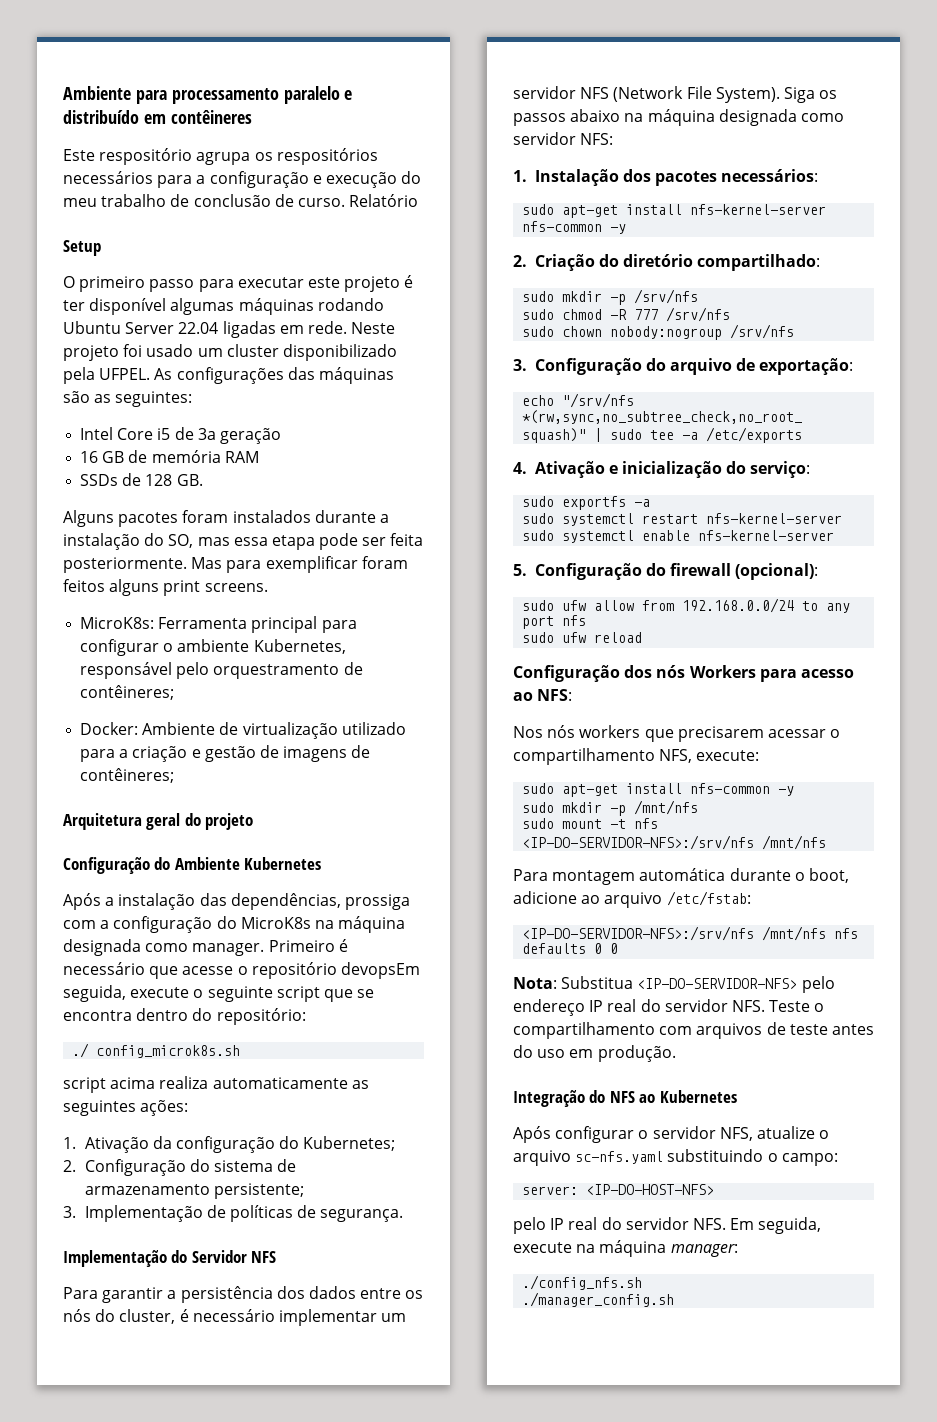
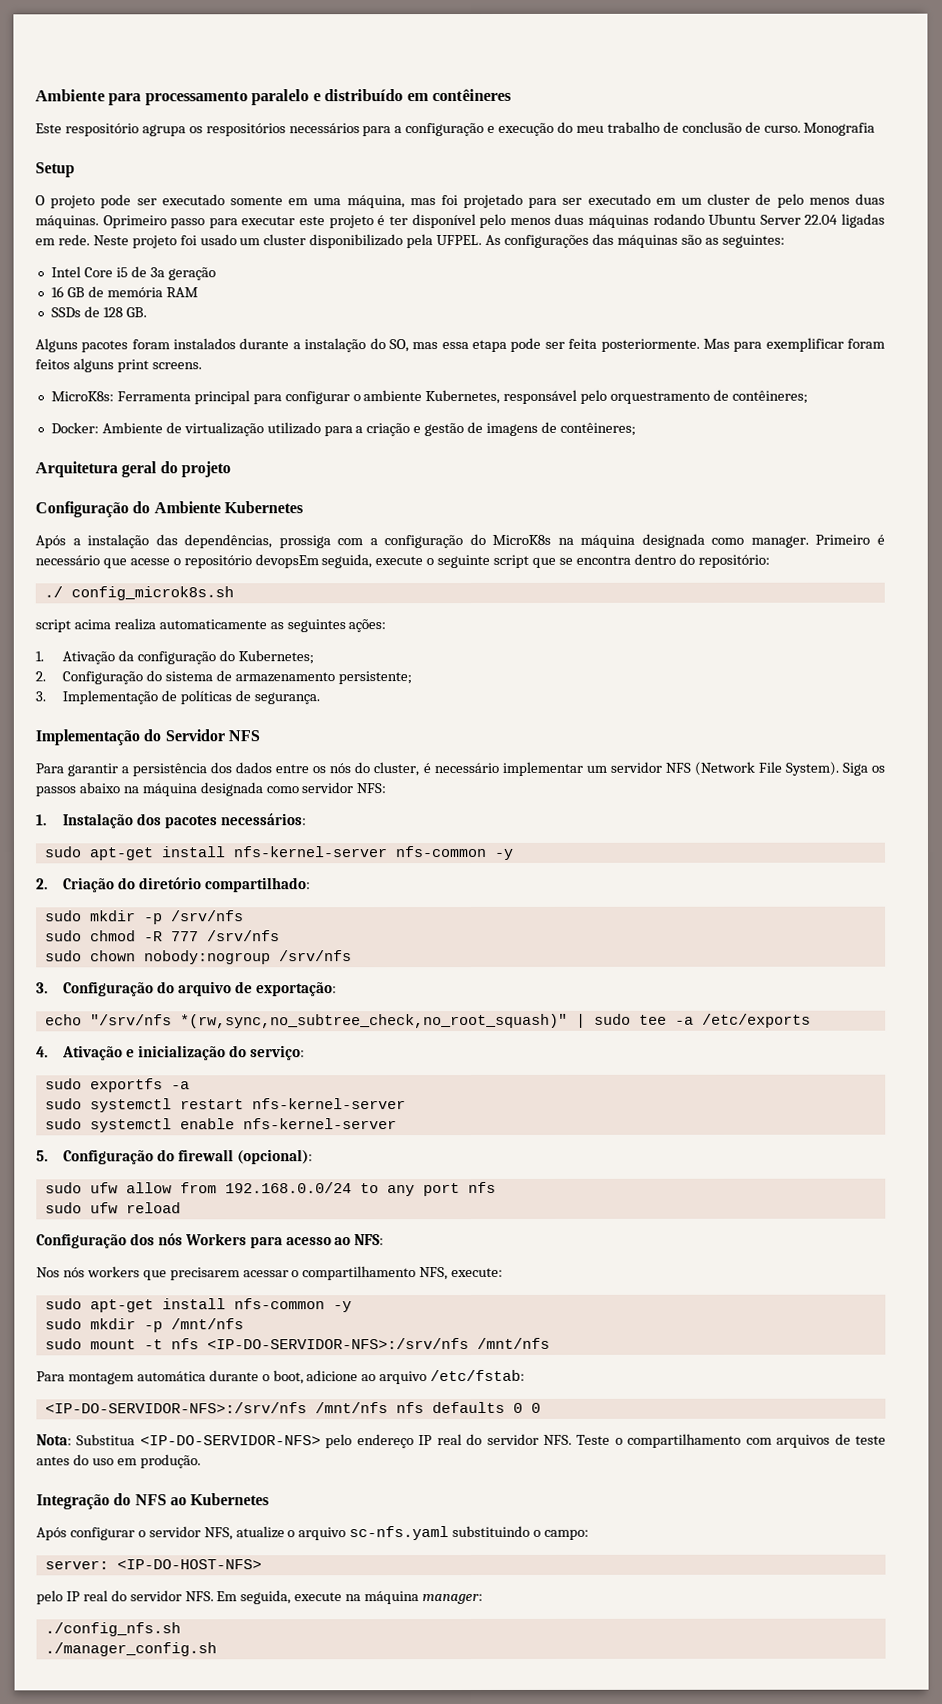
- Relatório
+ Monografia
- O primeiro passo para executar este projeto é ter disponível algumas máquinas rodando Ubuntu Server 22.04 ligadas em rede.
+ O projeto pode ser executado somente em uma máquina, mas foi projetado para ser executado em um cluster de pelo menos duas máquinas. Oprimeiro passo para executar este projeto é ter disponível pelo menos duas máquinas rodando Ubuntu Server 22.04 ligadas em rede.

